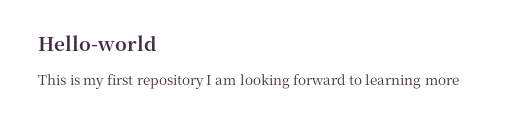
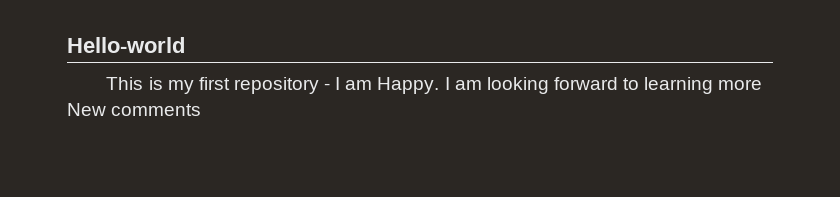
- This is my first repository I am looking forward to learning more
+ This is my first repository - I am Happy. I am looking forward to learning more New comments

